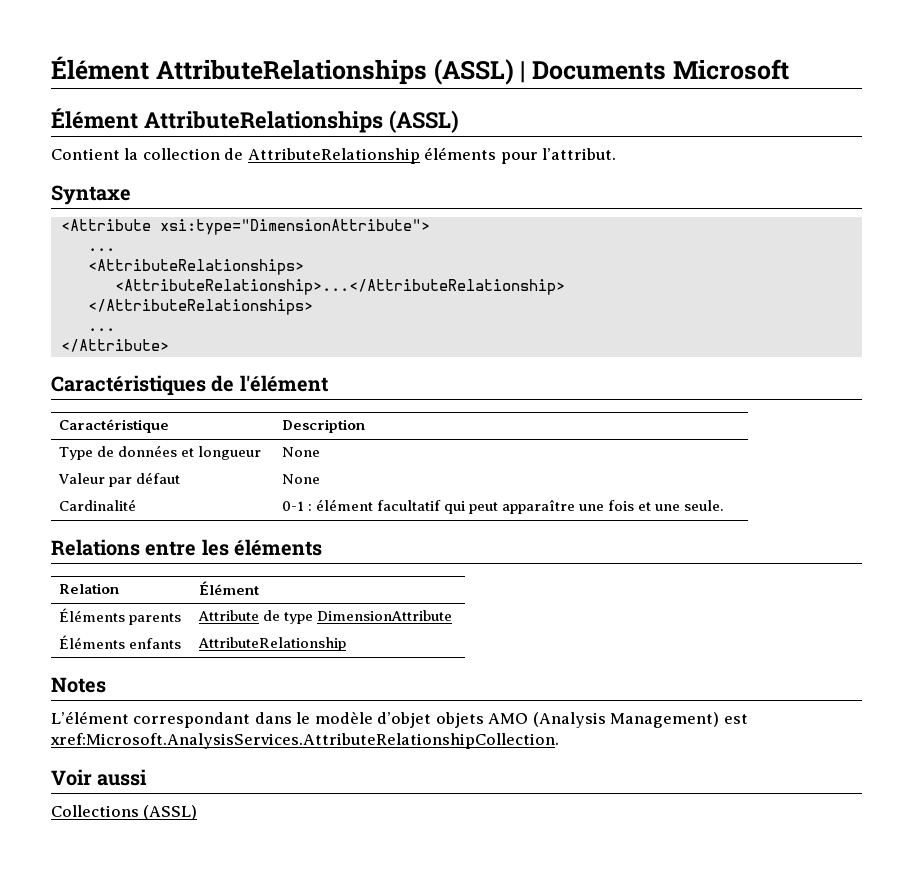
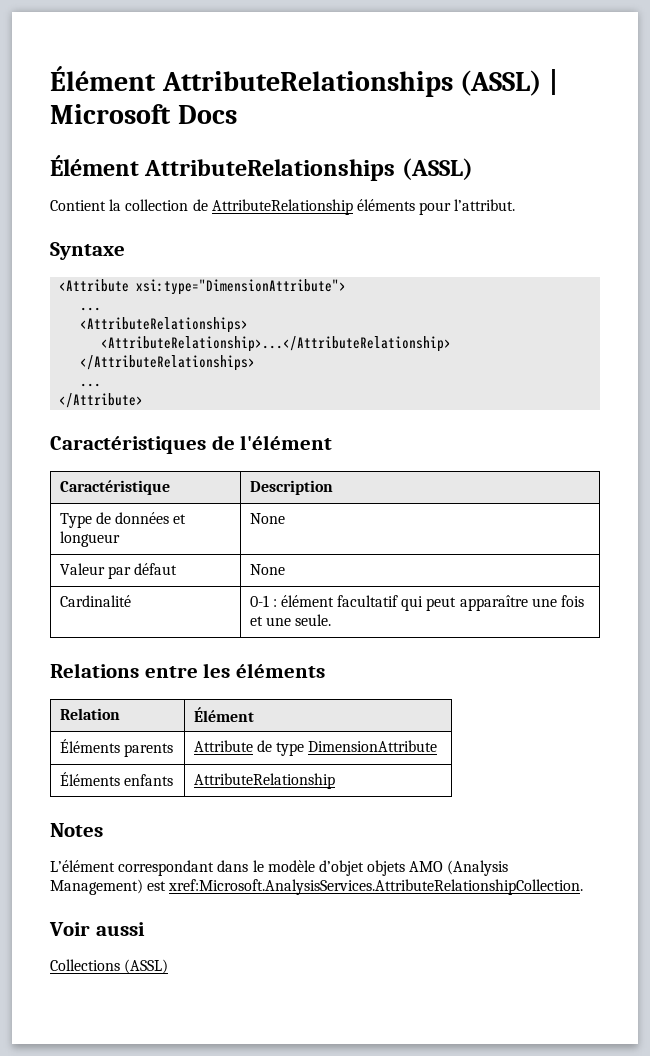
- Élément AttributeRelationships (ASSL) | Documents Microsoft
+ Élément AttributeRelationships (ASSL) | Microsoft Docs

